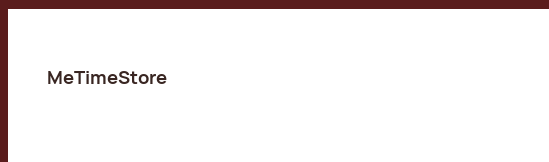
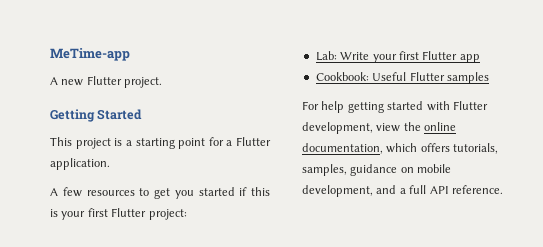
- MeTimeStore
+ MeTime-app
+ A new Flutter project.
+ Getting Started
+ This project is a starting point for a Flutter application.
+ A few resources to get you started if this is your first Flutter project:
+ Lab: Write your first Flutter app
+ Cookbook: Useful Flutter samples
+ For help getting started with Flutter development, view the online documentation, which offers tutorials, samples, guidance on mobile development, and a full API reference.

